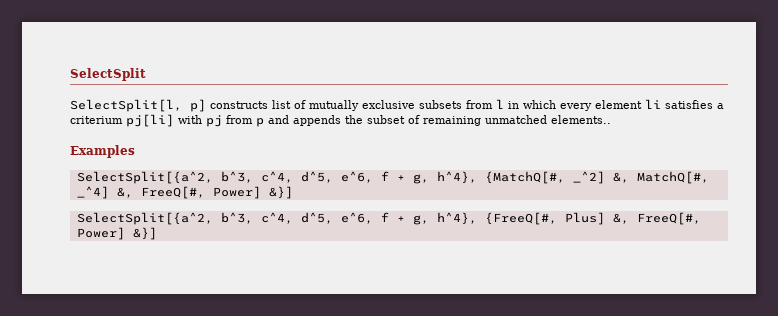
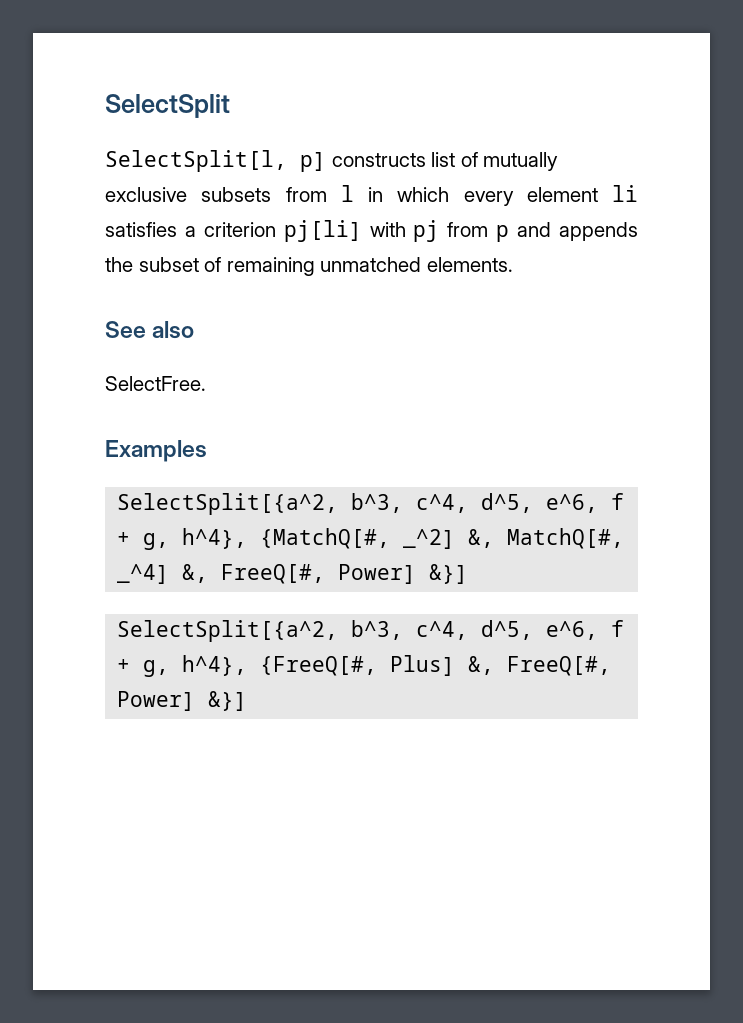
- SelectSplit[l, p] constructs list of mutually exclusive subsets from l in which every element li satisfies a criterium pj[li] with pj from p and appends the subset of remaining unmatched elements..
+ SelectSplit[l, p] constructs list of mutually exclusive subsets from l in which every element li satisfies a criterion pj[li] with pj from p and appends the subset of remaining unmatched elements.
+ See also
+ SelectFree.

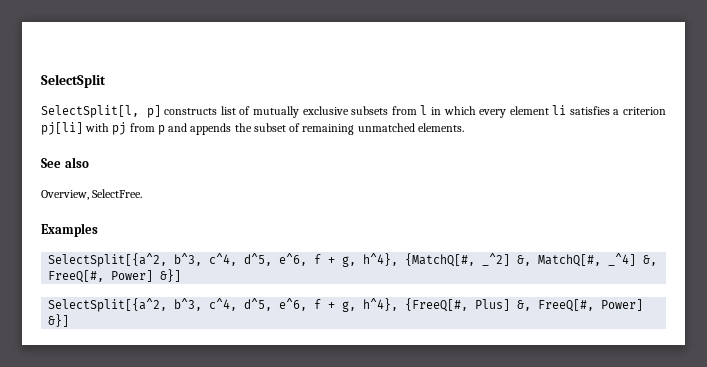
- SelectFree.
+ Overview, SelectFree.

